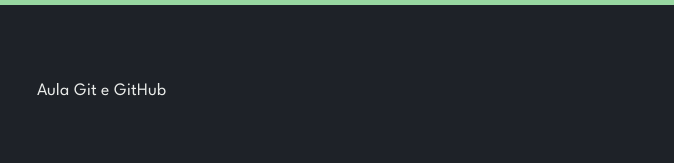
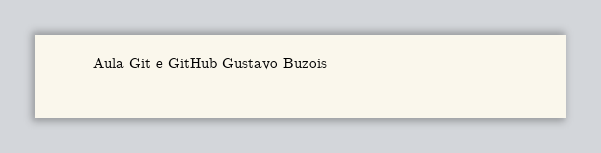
- Aula Git e GitHub
+ Aula Git e GitHub Gustavo Buzois

